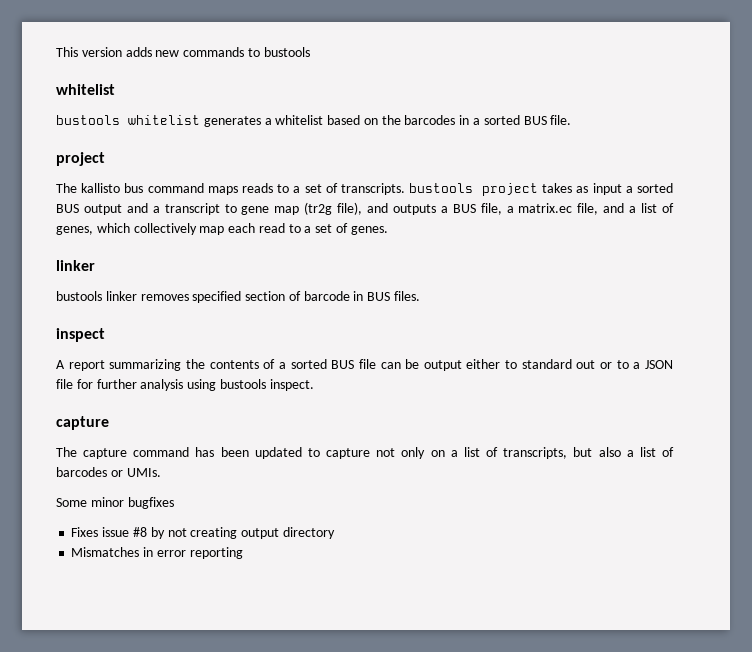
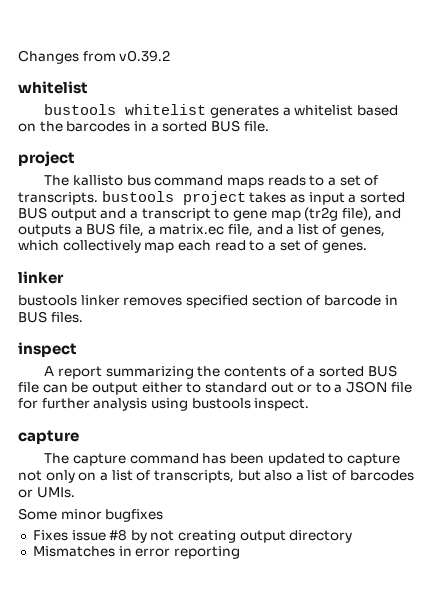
- This version adds new commands to bustools
+ Changes from v0.39.2

